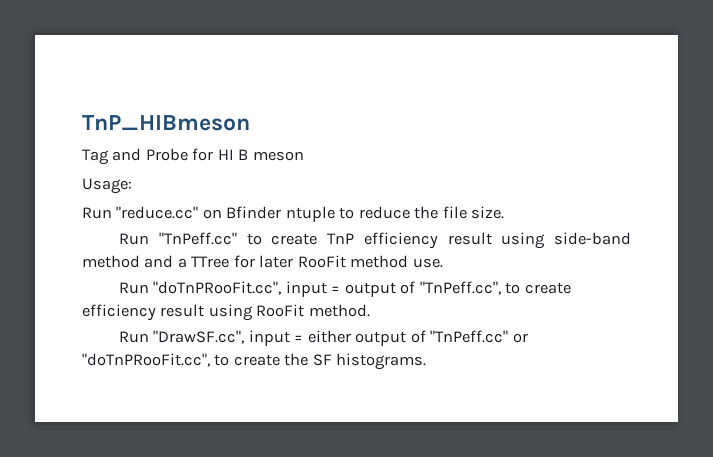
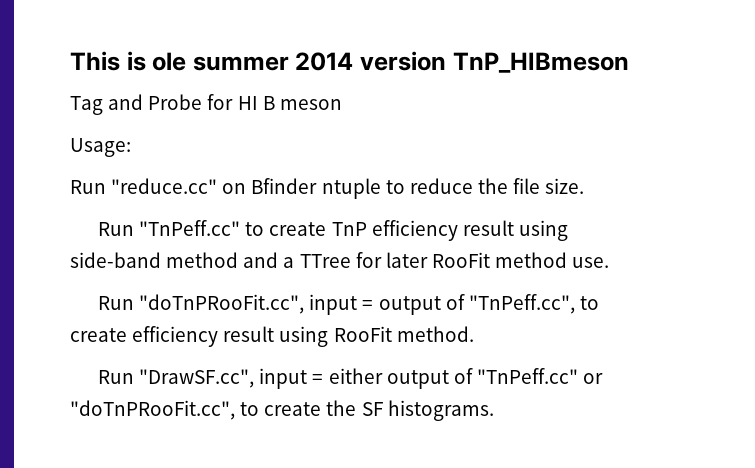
- TnP_HIBmeson
+ This is ole summer 2014 version TnP_HIBmeson

